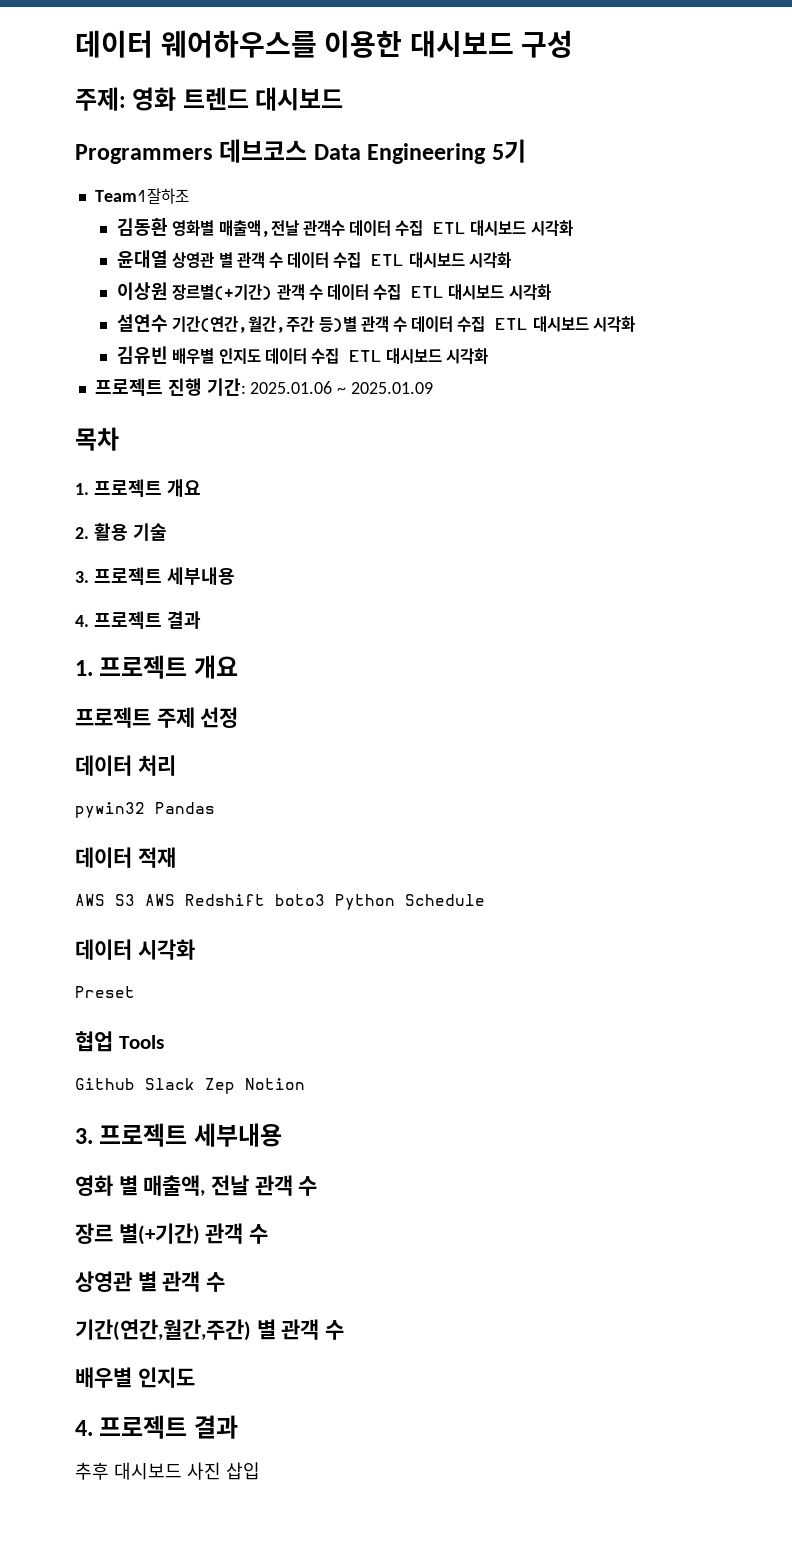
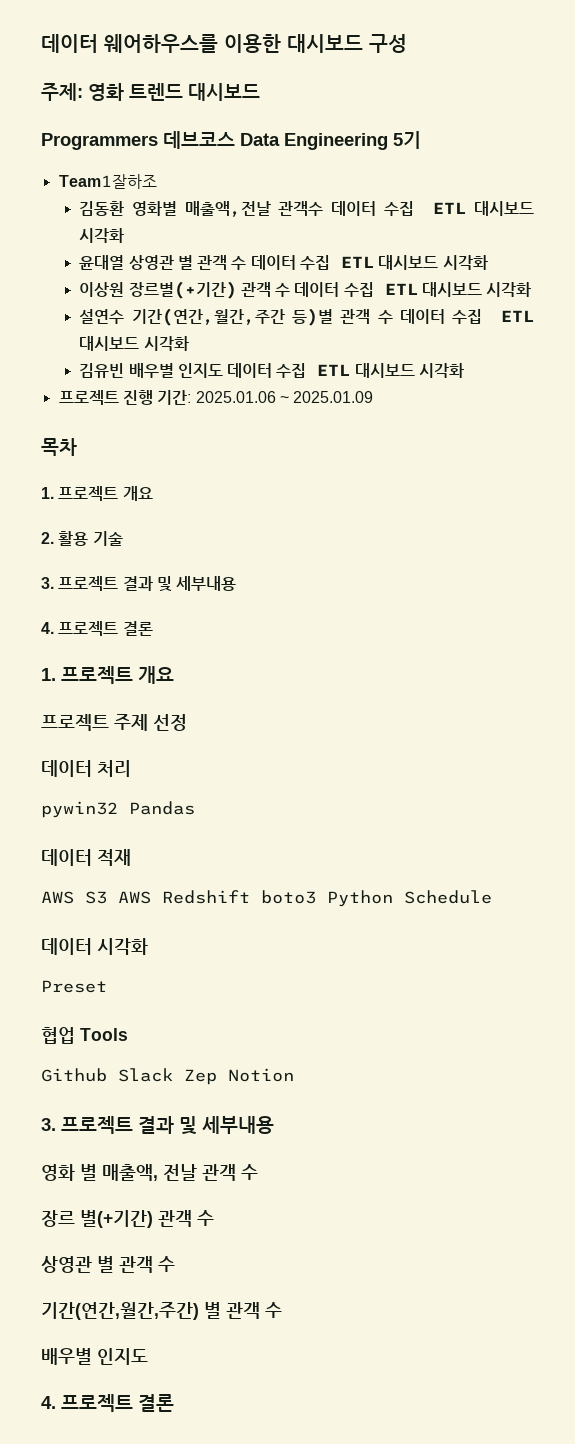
  2. 활용 기술
- 3. 프로젝트 세부내용
- 4. 프로젝트 결과
+ 3. 프로젝트 결과 및 세부내용
+ 4. 프로젝트 결론
  Github Slack Zep Notion
- 3. 프로젝트 세부내용
+ 3. 프로젝트 결과 및 세부내용
  기간(연간,월간,주간) 별 관객 수
  배우별 인지도
- 4. 프로젝트 결과
- 추후 대시보드 사진 삽입
+ 4. 프로젝트 결론

